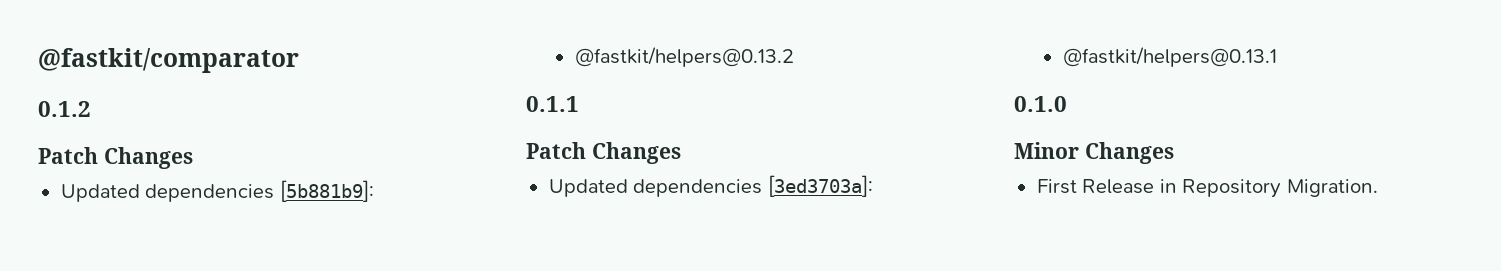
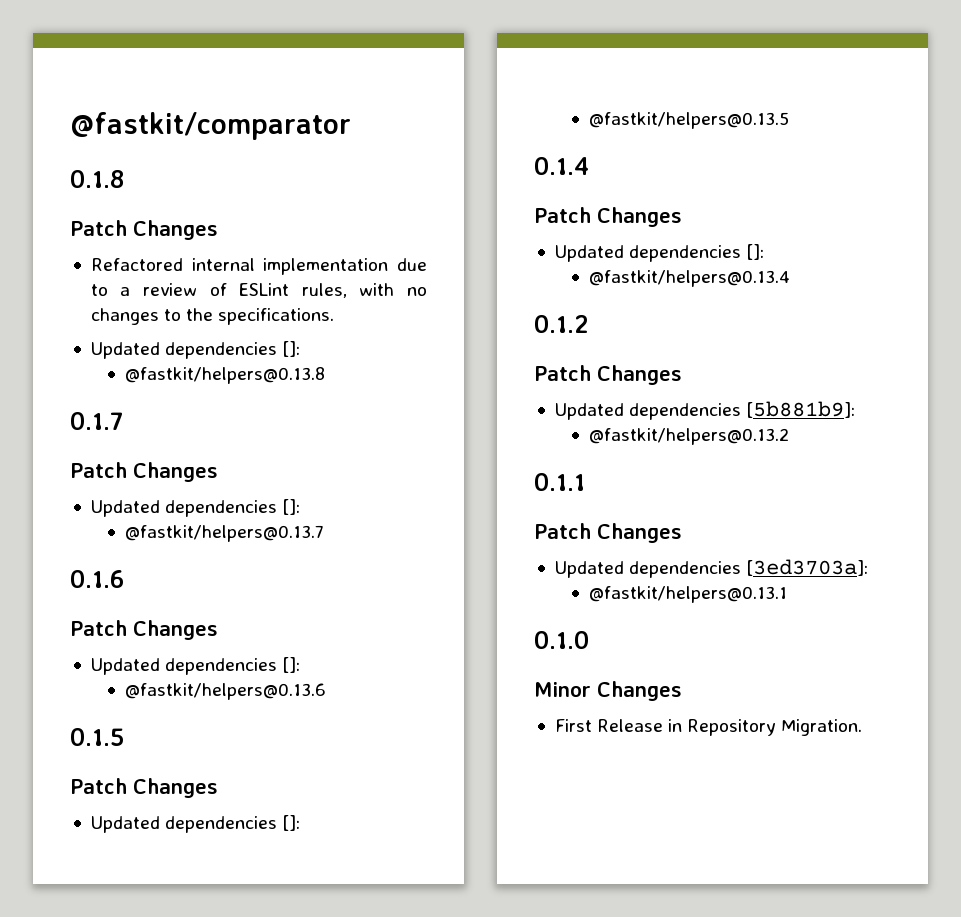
+ 0.1.8
+ Patch Changes
+ Refactored internal implementation due to a review of ESLint rules, with no changes to the specifications.
+ Updated dependencies []:
+ @fastkit/helpers@0.13.8
+ 0.1.7
+ Patch Changes
+ Updated dependencies []:
+ @fastkit/helpers@0.13.7
+ 0.1.6
+ Patch Changes
+ Updated dependencies []:
+ @fastkit/helpers@0.13.6
+ 0.1.5
+ Patch Changes
+ Updated dependencies []:
+ @fastkit/helpers@0.13.5
+ 0.1.4
+ Patch Changes
+ Updated dependencies []:
+ @fastkit/helpers@0.13.4

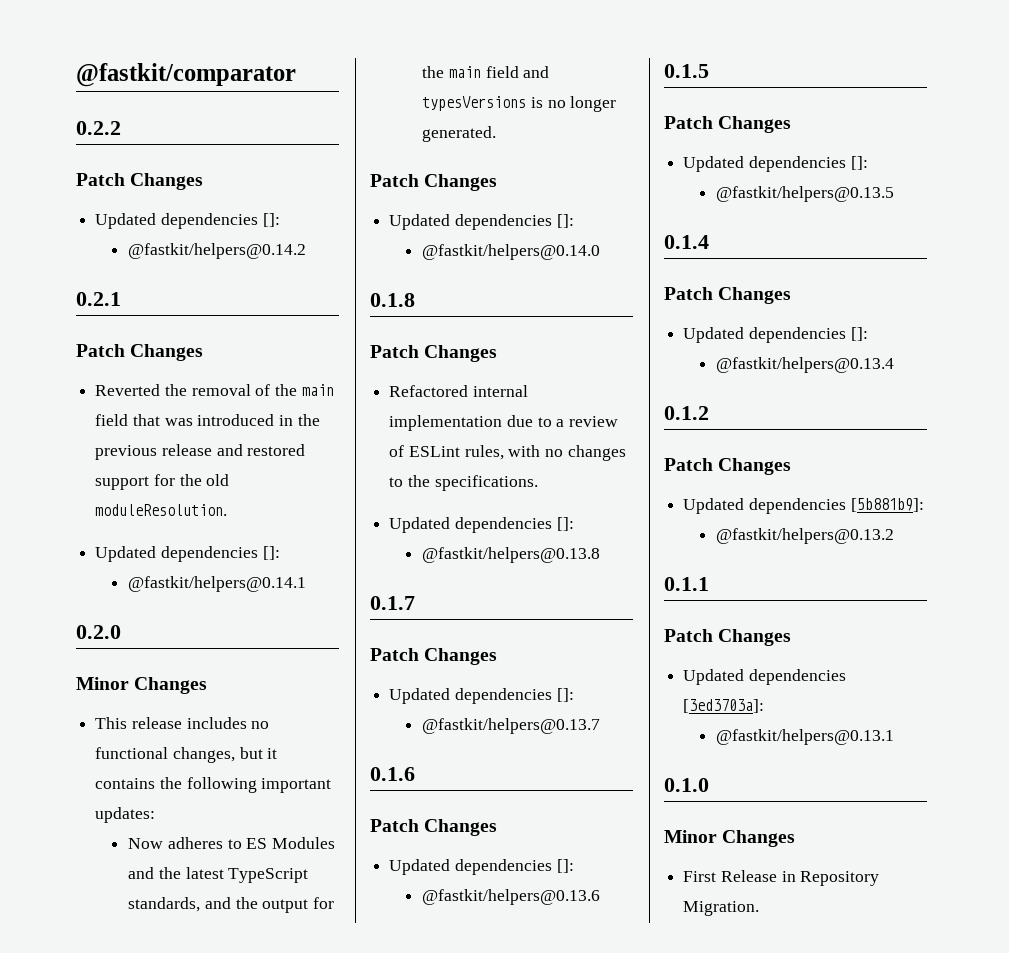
+ 0.2.2
+ Patch Changes
+ Updated dependencies []:
+ @fastkit/helpers@0.14.2
+ 0.2.1
+ Patch Changes
+ Reverted the removal of the main field that was introduced in the previous release and restored support for the old moduleResolution.
+ Updated dependencies []:
+ @fastkit/helpers@0.14.1
+ 0.2.0
+ Minor Changes
+ This release includes no functional changes, but it contains the following important updates:
+ Now adheres to ES Modules and the latest TypeScript standards, and the output for the main field and typesVersions is no longer generated.
+ Patch Changes
+ Updated dependencies []:
+ @fastkit/helpers@0.14.0

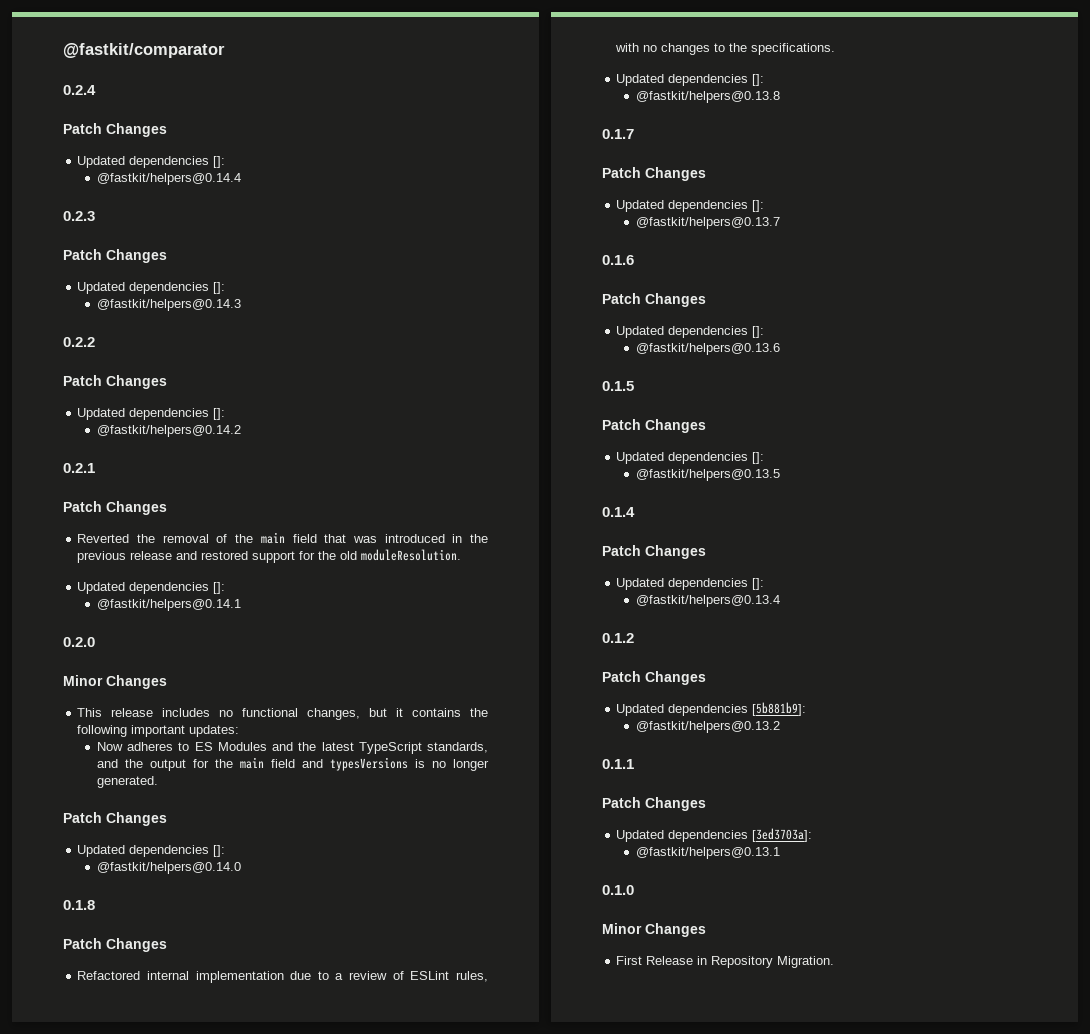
+ 0.2.4
+ Patch Changes
+ Updated dependencies []:
+ @fastkit/helpers@0.14.4
+ 0.2.3
+ Patch Changes
+ Updated dependencies []:
+ @fastkit/helpers@0.14.3

